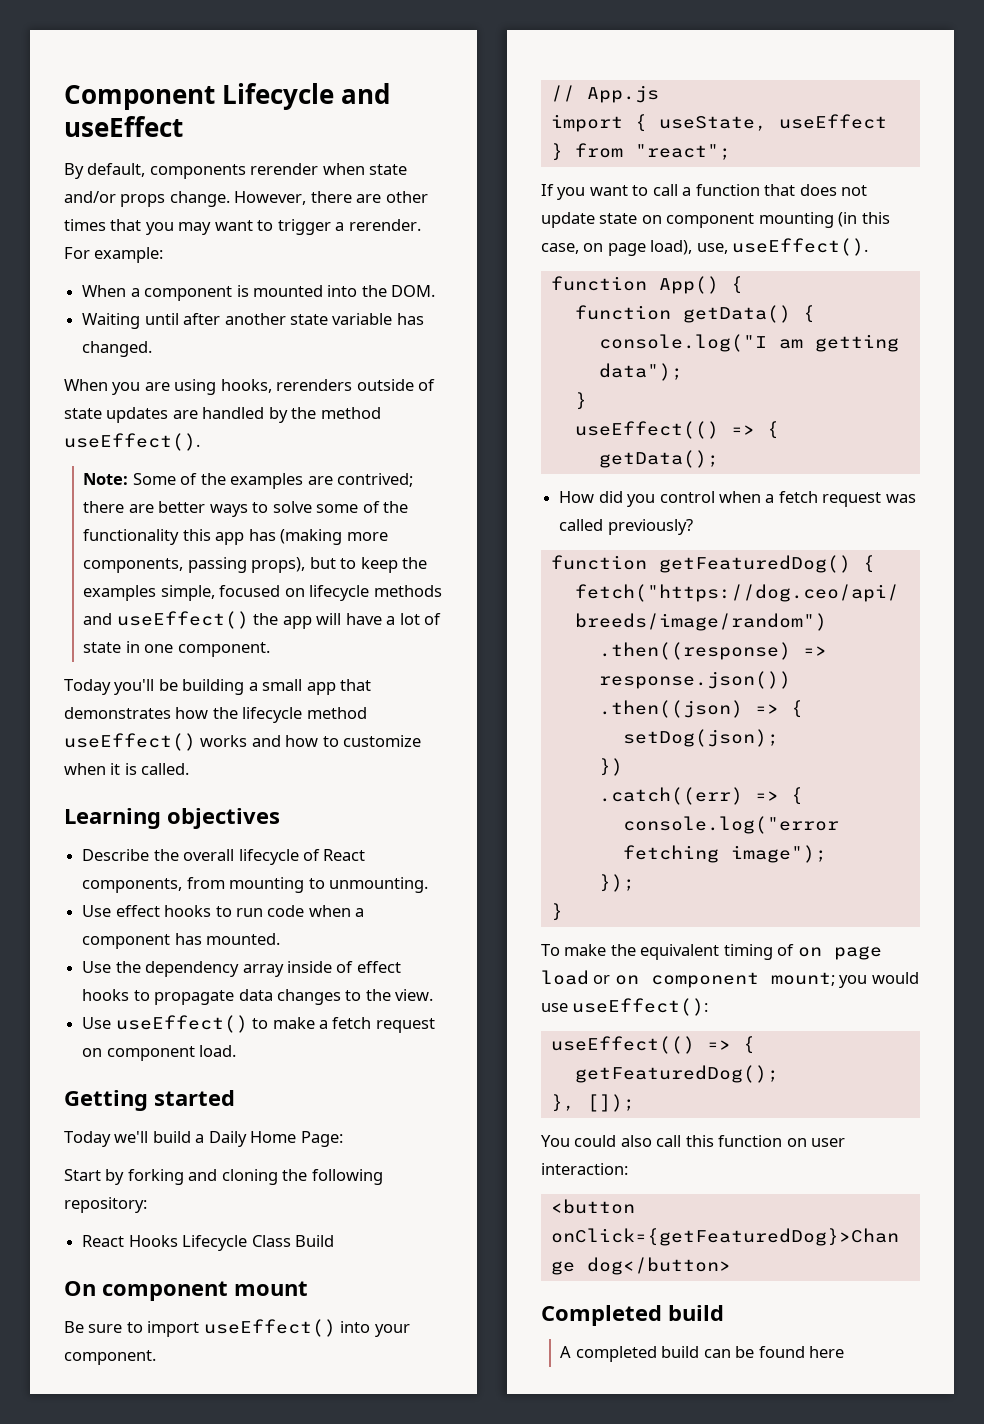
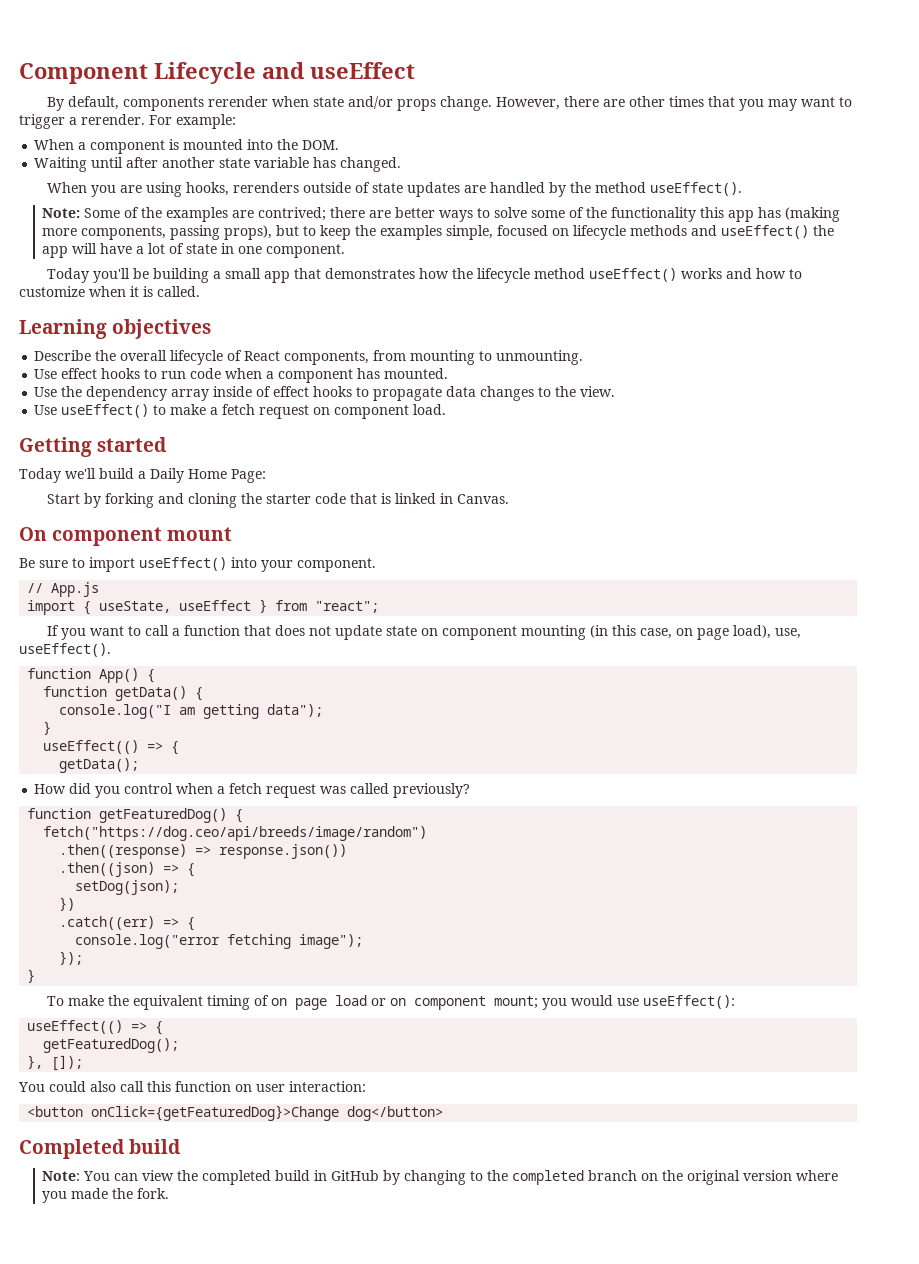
- Start by forking and cloning the following repository:
- React Hooks Lifecycle Class Build
+ Start by forking and cloning the starter code that is linked in Canvas.
- A completed build can be found here
+ Note: You can view the completed build in GitHub by changing to the completed branch on the original version where you made the fork.

